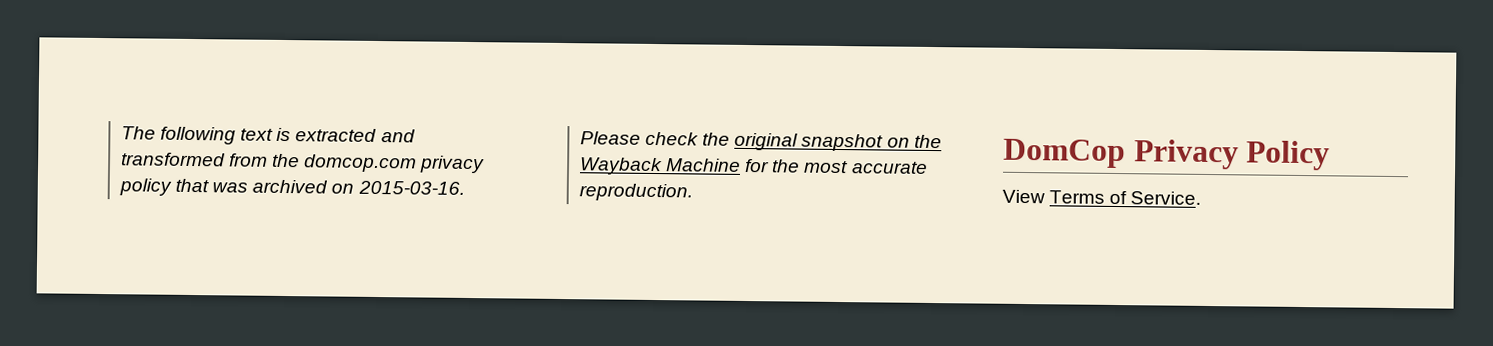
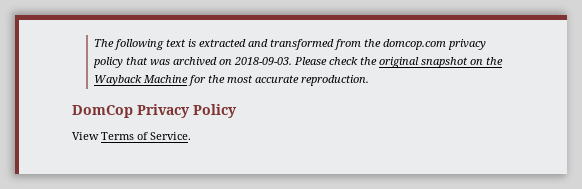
- The following text is extracted and transformed from the domcop.com privacy policy that was archived on 2015-03-16.
+ The following text is extracted and transformed from the domcop.com privacy policy that was archived on 2018-09-03.

